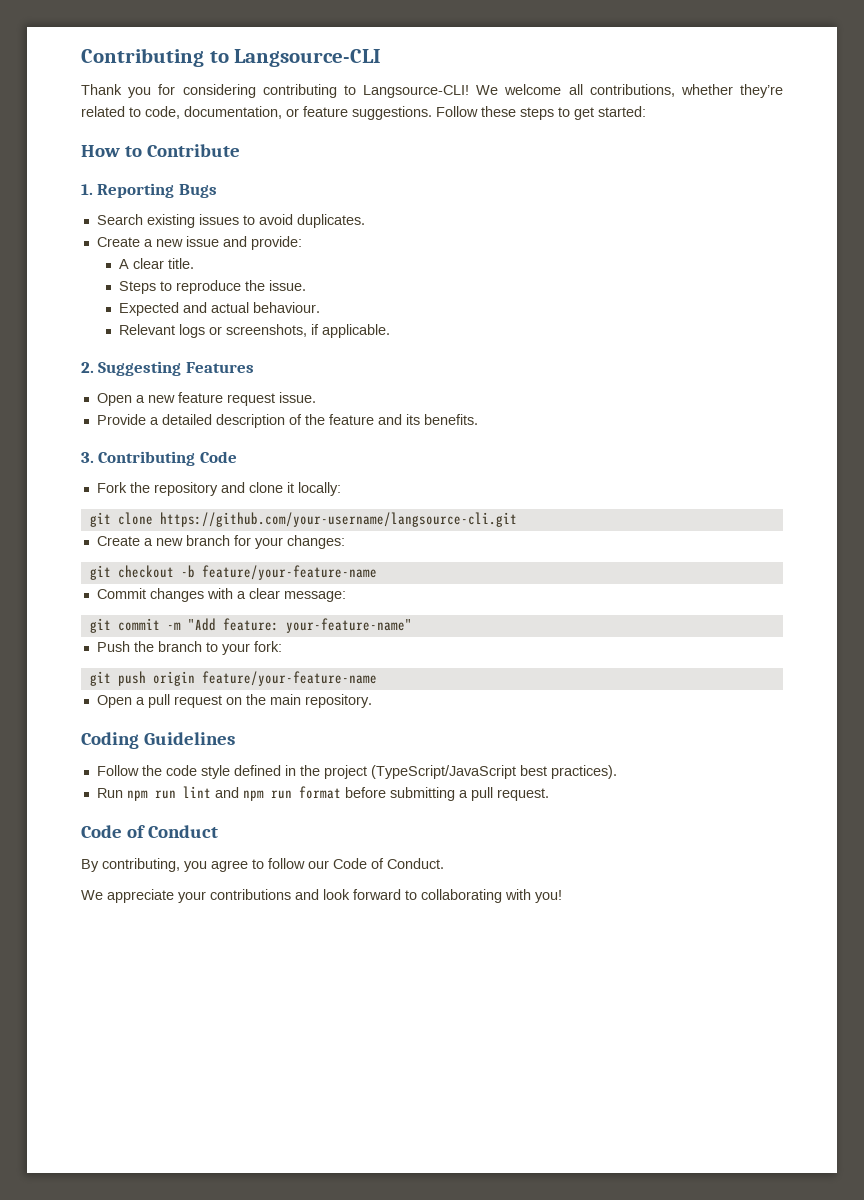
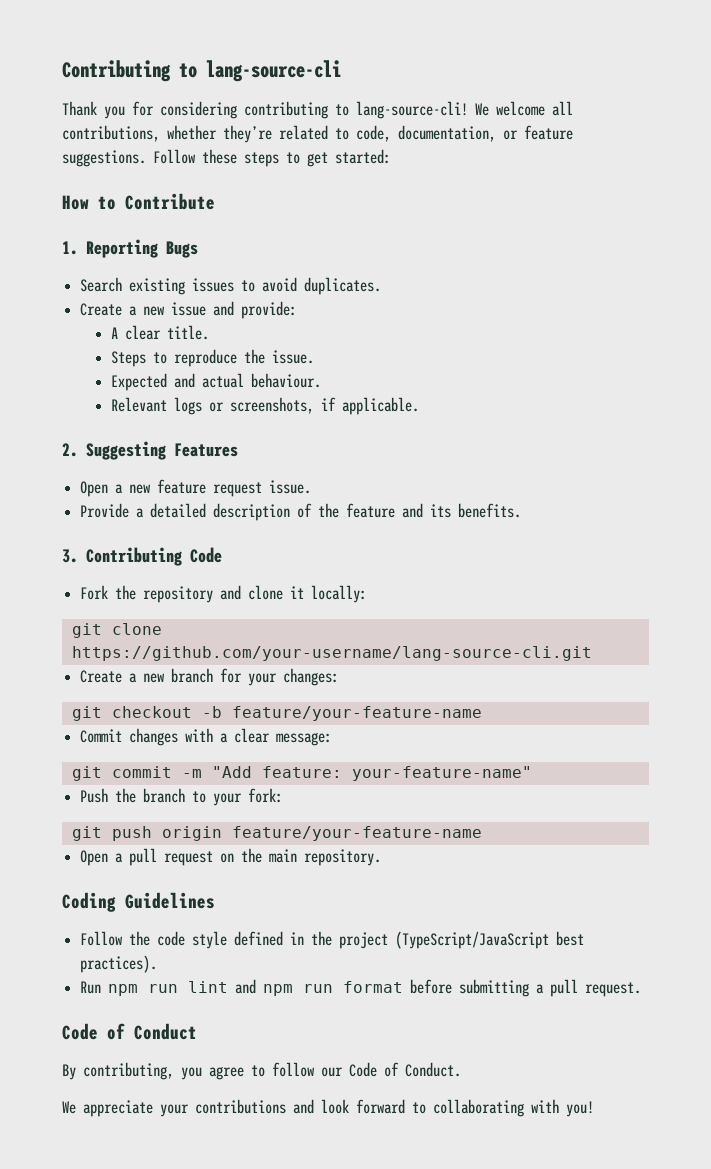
- Contributing to Langsource-CLI
+ Contributing to lang-source-cli
- Thank you for considering contributing to Langsource-CLI!
+ Thank you for considering contributing to lang-source-cli!
- git clone https://github.com/your-username/langsource-cli.git
+ git clone https://github.com/your-username/lang-source-cli.git

